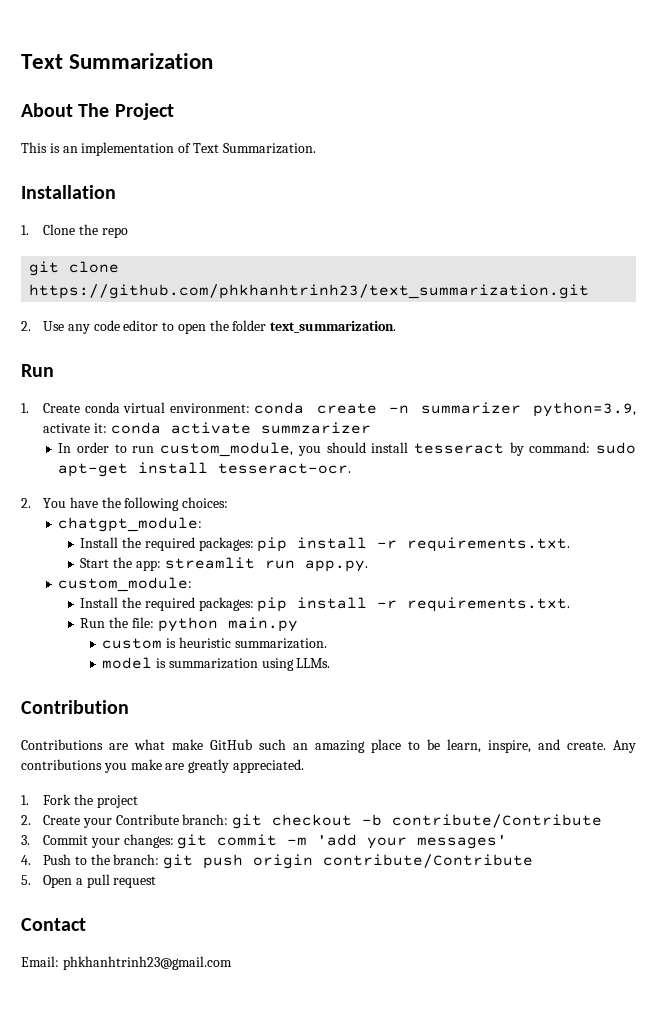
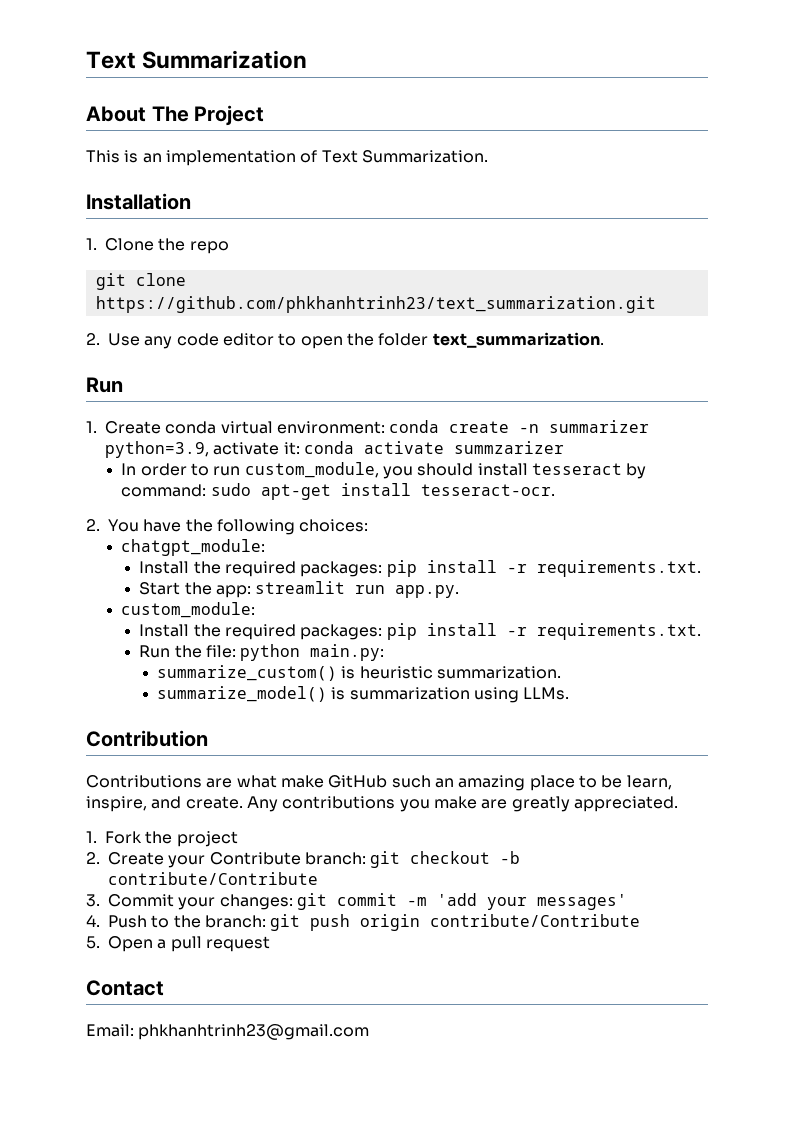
- Run the file: python main.py
- custom is heuristic summarization.
+ Run the file: python main.py:
+ summarize_custom() is heuristic summarization.
- model is summarization using LLMs.
+ summarize_model() is summarization using LLMs.

